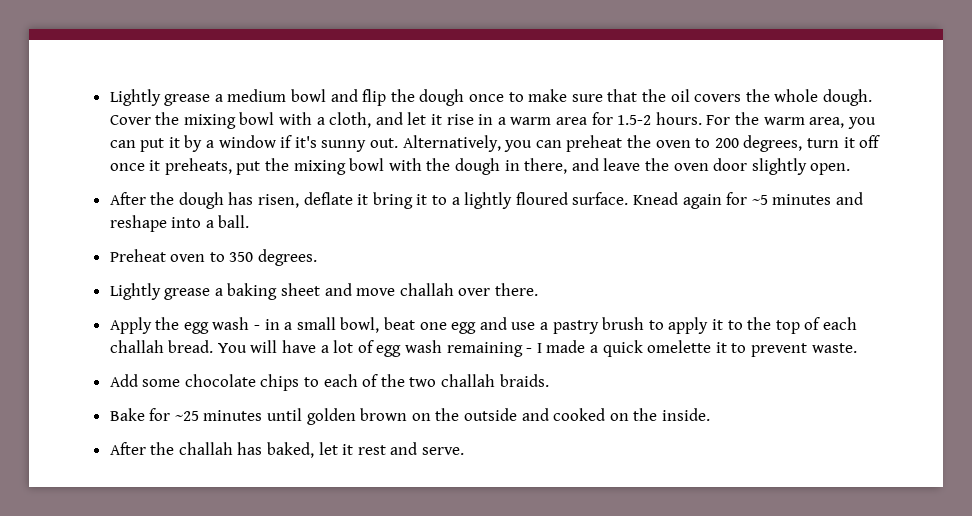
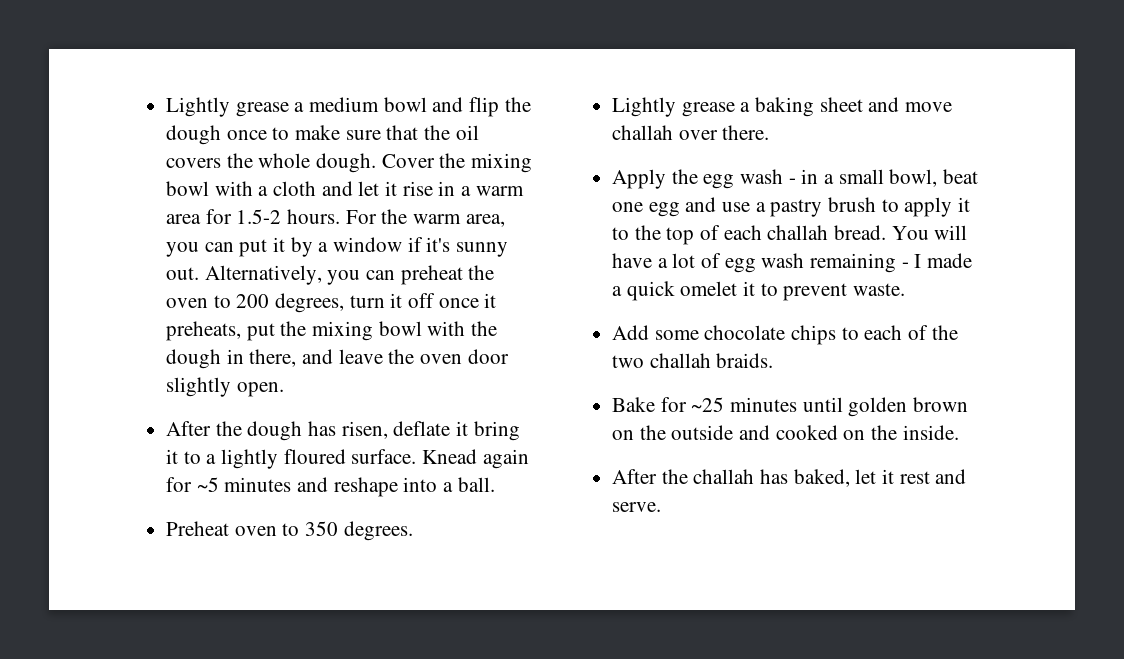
- Cover the mixing bowl with a cloth, and let it rise in a warm area for 1.5-2 hours.
+ Cover the mixing bowl with a cloth and let it rise in a warm area for 1.5-2 hours.
- You will have a lot of egg wash remaining - I made a quick omelette it to prevent waste.
+ You will have a lot of egg wash remaining - I made a quick omelet it to prevent waste.

